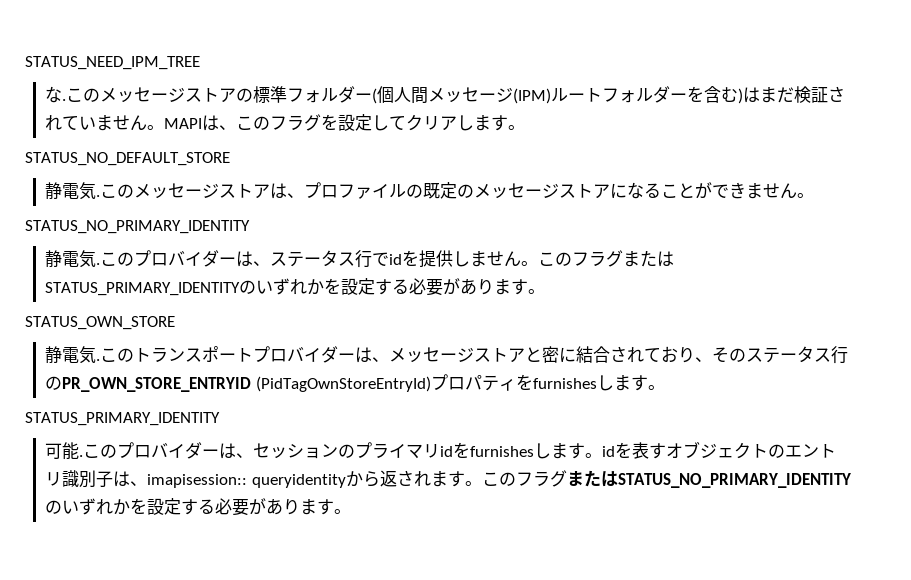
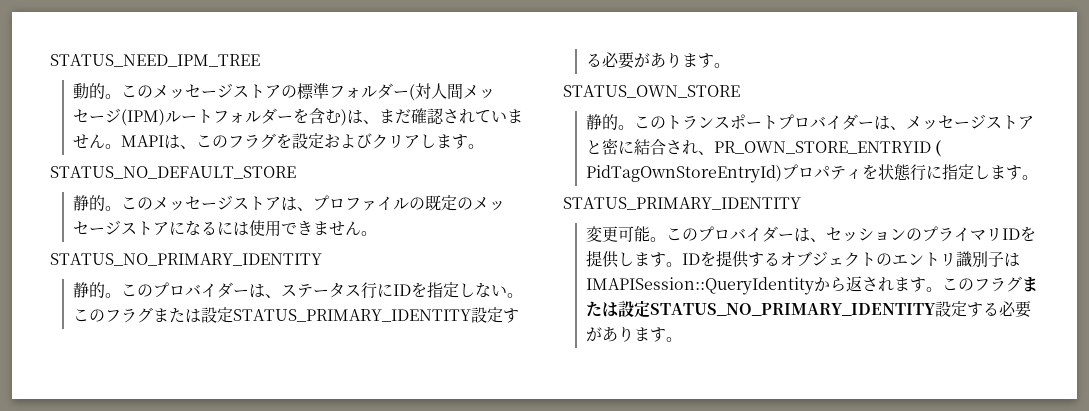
- な.
+ 動的。
- このメッセージストアの標準フォルダー(個人間メッセージ(IPM)ルートフォルダーを含む)はまだ検証されていません。
+ このメッセージストアの標準フォルダー(対人間メッセージ(IPM)ルートフォルダーを含む)は、まだ確認されていません。
- MAPIは、このフラグを設定してクリアします。
+ MAPIは、このフラグを設定およびクリアします。
  STATUS_NO_DEFAULT_STORE
- 静電気.
+ 静的。
- このメッセージストアは、プロファイルの既定のメッセージストアになることができません。
+ このメッセージストアは、プロファイルの既定のメッセージストアになるには使用できません。
  STATUS_NO_PRIMARY_IDENTITY
- 静電気.
+ 静的。
- このプロバイダーは、ステータス行でidを提供しません。このフラグまたはSTATUS_PRIMARY_IDENTITYのいずれかを設定する必要があります。
+ このプロバイダーは、ステータス行にIDを指定しない。このフラグまたは設定STATUS_PRIMARY_IDENTITY設定する必要があります。
  STATUS_OWN_STORE
- 静電気.
+ 静的。
- このトランスポートプロバイダーは、メッセージストアと密に結合されており、そのステータス行のPR_OWN_STORE_ENTRYID (PidTagOwnStoreEntryId)プロパティをfurnishesします。
+ このトランスポートプロバイダーは、メッセージストアと密に結合され、PR_OWN_STORE_ENTRYID ( PidTagOwnStoreEntryId)プロパティを状態行に指定します。
- 可能.
+ 変更可能。
- このプロバイダーは、セッションのプライマリidをfurnishesします。idを表すオブジェクトのエントリ識別子は、imapisession:: queryidentityから返されます。
+ このプロバイダーは、セッションのプライマリIDを提供します。IDを提供するオブジェクトのエントリ識別子はIMAPISession::QueryIdentityから返されます。
- このフラグまたはSTATUS_NO_PRIMARY_IDENTITYのいずれかを設定する必要があります。
+ このフラグまたは設定STATUS_NO_PRIMARY_IDENTITY設定する必要があります。

